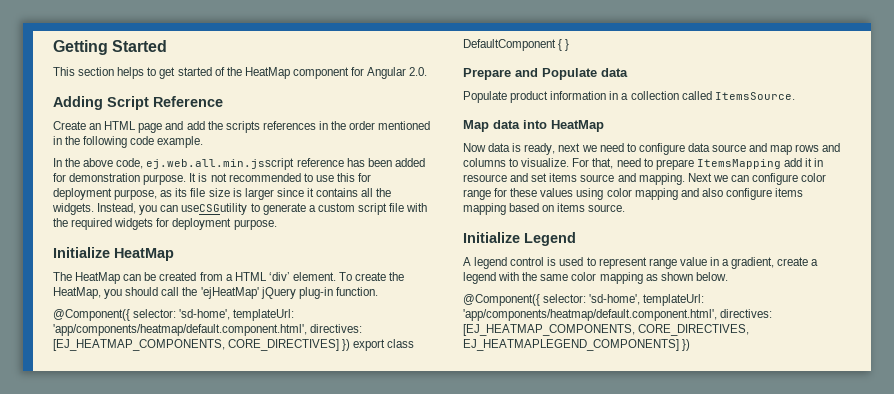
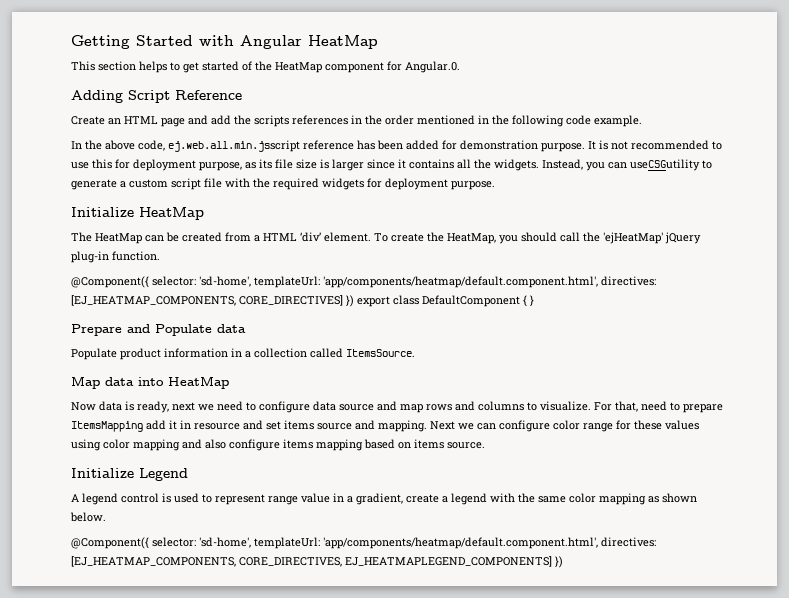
- Getting Started
+ Getting Started with Angular HeatMap
- This section helps to get started of the HeatMap component for Angular 2.0.
+ This section helps to get started of the HeatMap component for Angular.0.

